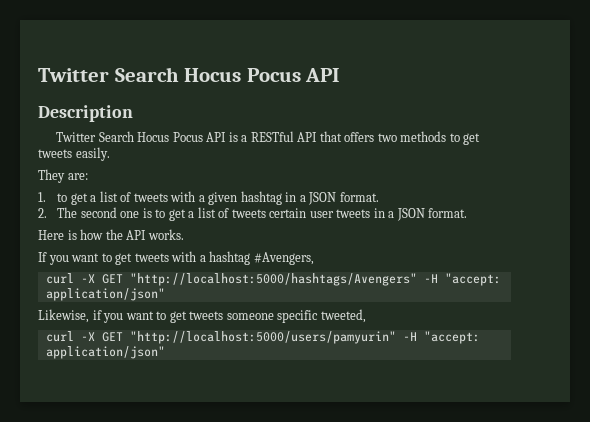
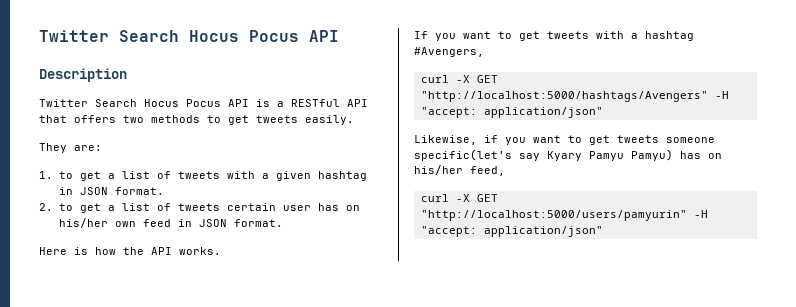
- 1. to get a list of tweets with a given hashtag in a JSON format.
+ 1. to get a list of tweets with a given hashtag in JSON format.
- 2. The second one is to get a list of tweets certain user tweets in a JSON format.
+ 2. to get a list of tweets certain user has on his/her own feed in JSON format.
- Likewise, if you want to get tweets someone specific tweeted,
+ Likewise, if you want to get tweets someone specific(let's say Kyary Pamyu Pamyu) has on his/her feed,

